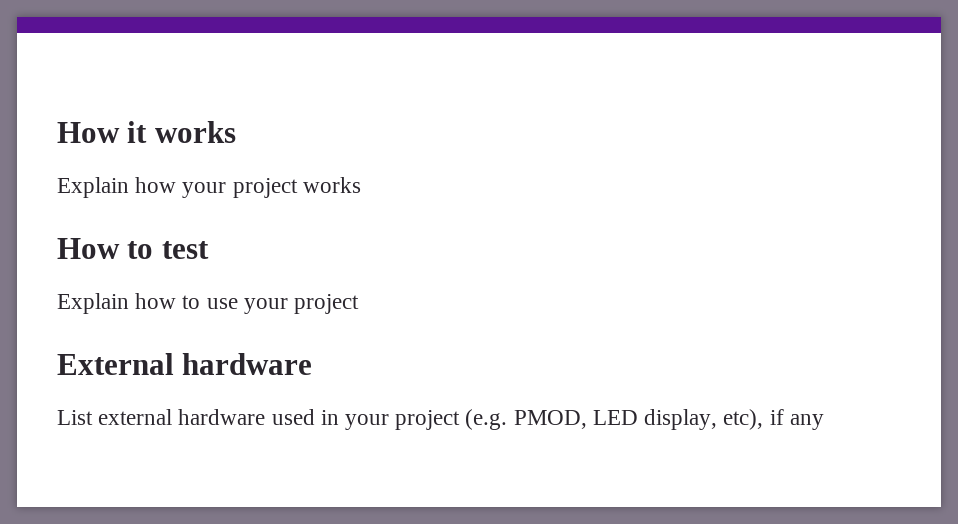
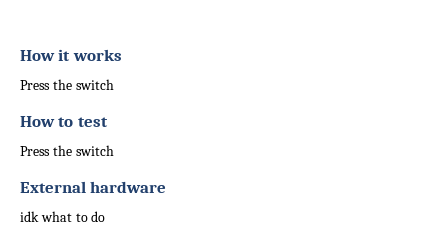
  How it works
- Explain how your project works
+ Press the switch
  How to test
- Explain how to use your project
+ Press the switch
  External hardware
- List external hardware used in your project (e.g. PMOD, LED display, etc), if any
+ idk what to do

